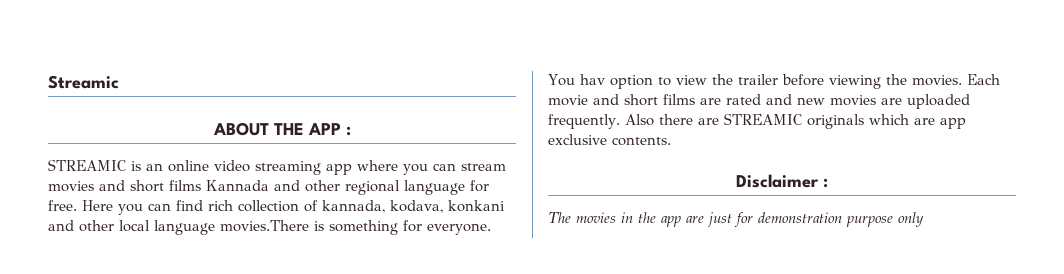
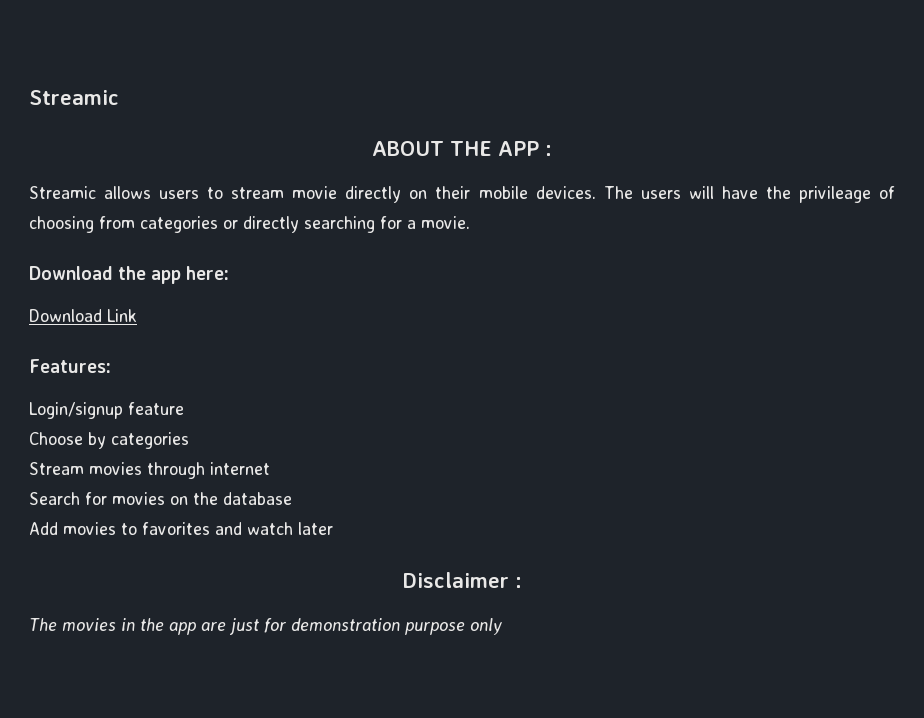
- STREAMIC is an online video streaming app where you can stream movies and short films Kannada and other regional language for free. Here you can find rich collection of kannada, kodava, konkani and other local language movies.There is something for everyone. You hav option to view the trailer before viewing the movies. Each movie and short films are rated and new movies are uploaded frequently. Also there are STREAMIC originals which are app exclusive contents.
+ Streamic allows users to stream movie directly on their mobile devices. The users will have the privileage of choosing from categories or directly searching for a movie.
+ Download the app here:
+ Download Link
+ Features:
+ Login/signup feature
+ Choose by categories
+ Stream movies through internet
+ Search for movies on the database
+ Add movies to favorites and watch later

